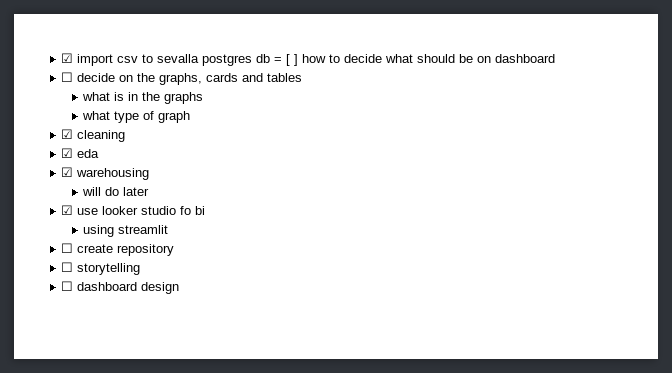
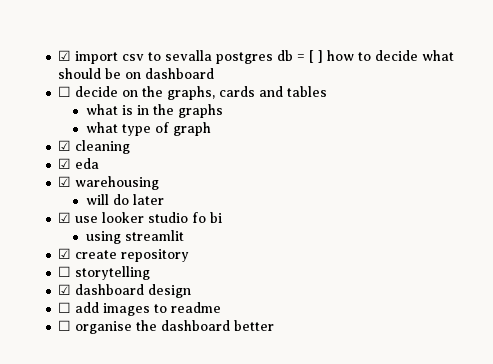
- ☐ create repository
+ ☑ create repository
- ☐ dashboard design
+ ☑ dashboard design
+ ☐ add images to readme
+ ☐ organise the dashboard better

